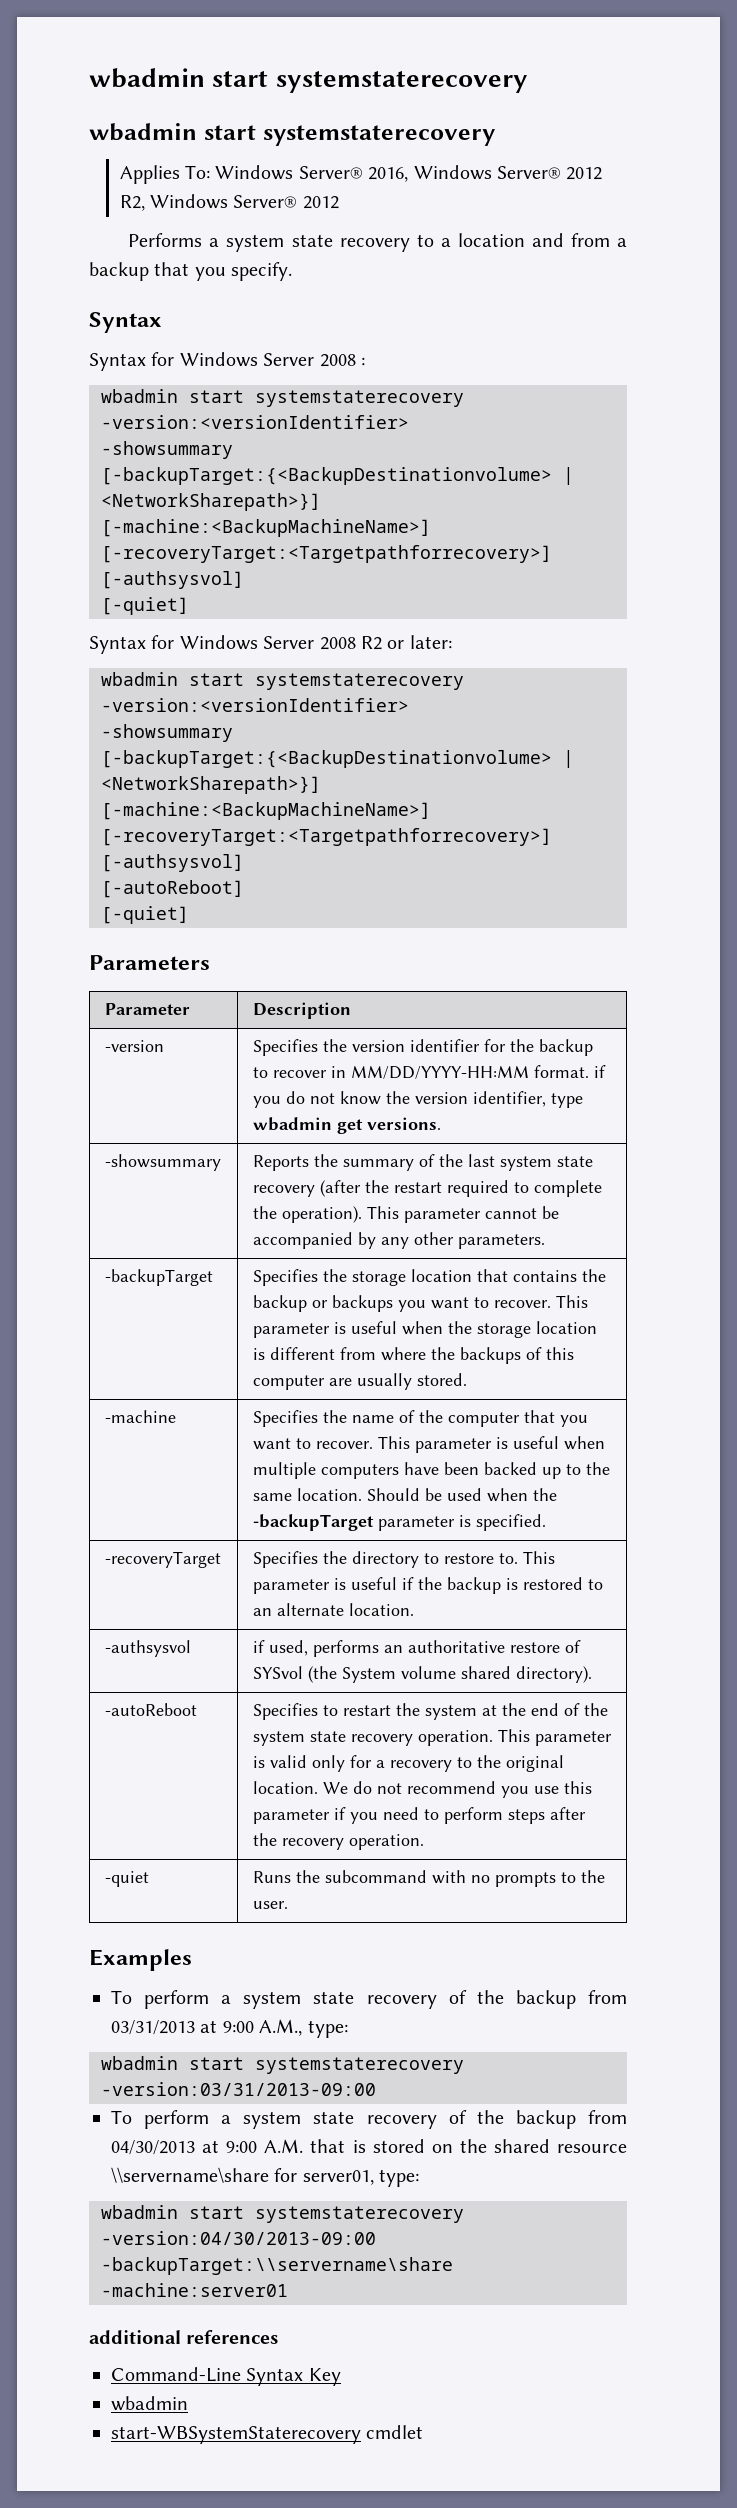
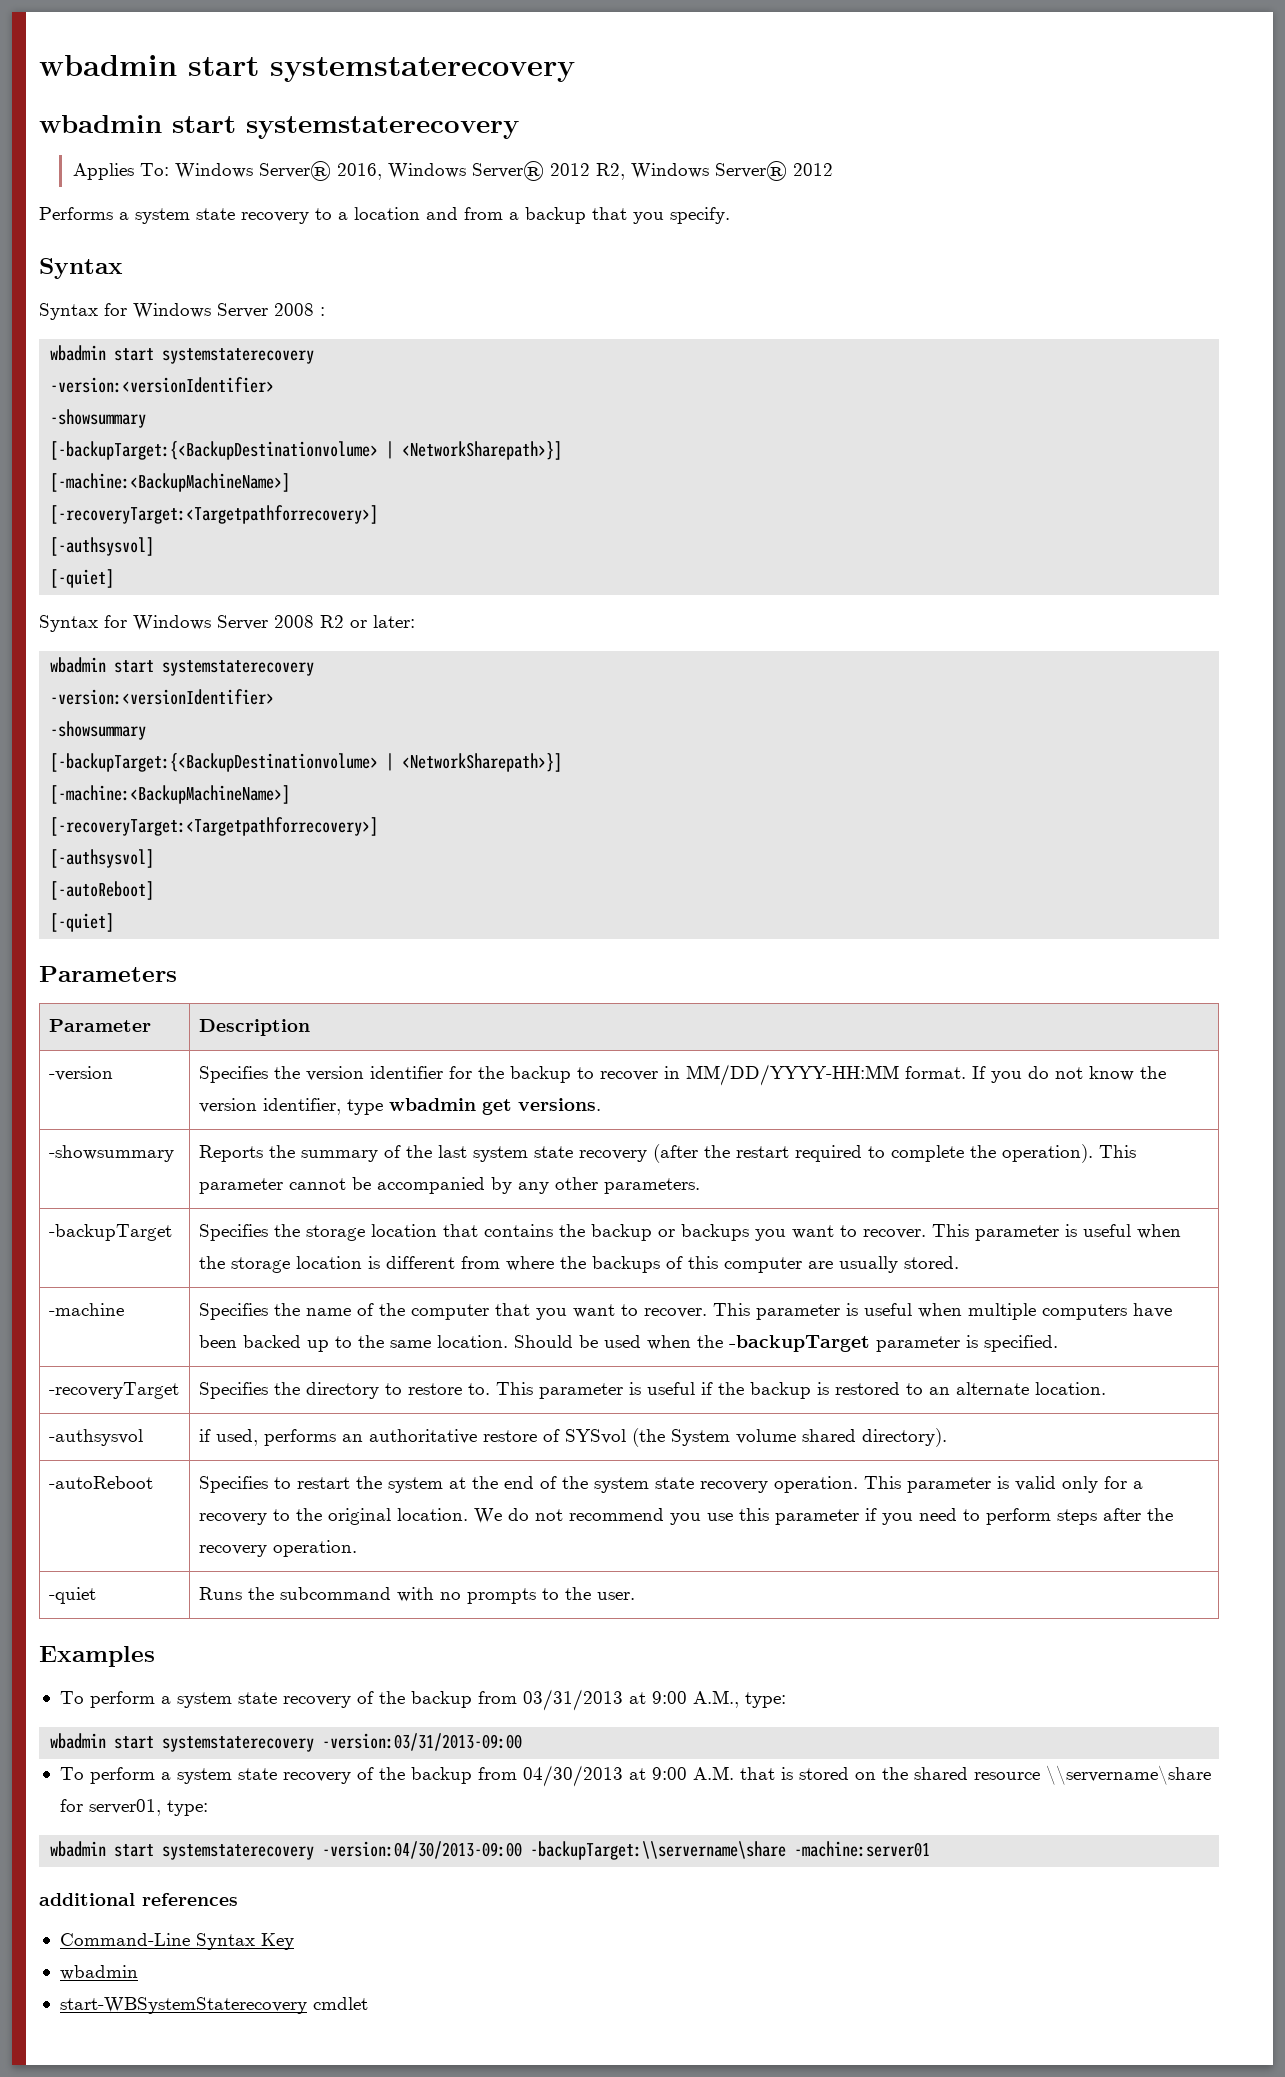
- -version | Specifies the version identifier for the backup to recover in MM/DD/YYYY-HH:MM format. if you do not know the version identifier, type wbadmin get versions.
+ -version | Specifies the version identifier for the backup to recover in MM/DD/YYYY-HH:MM format. If you do not know the version identifier, type wbadmin get versions.

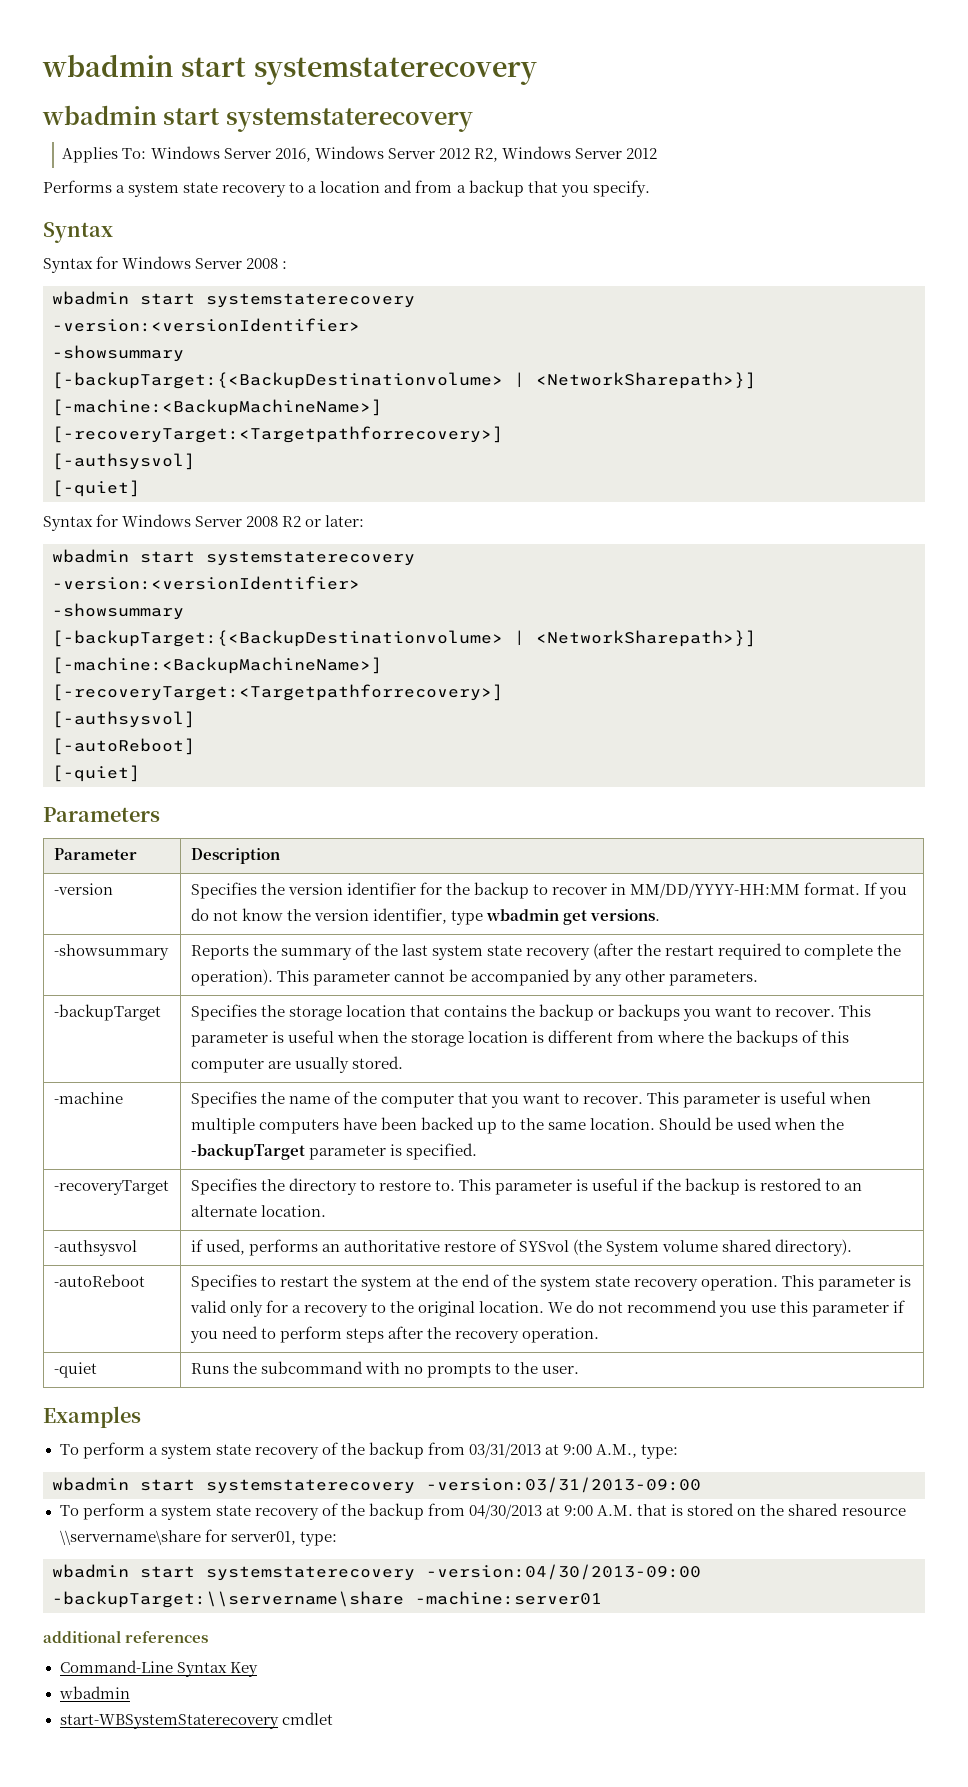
- Applies To: Windows Server® 2016, Windows Server® 2012 R2, Windows Server® 2012
+ Applies To: Windows Server 2016, Windows Server 2012 R2, Windows Server 2012

